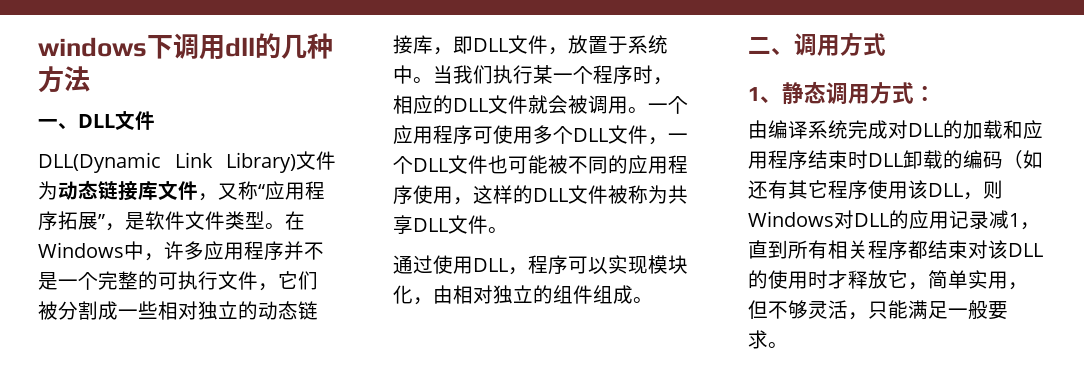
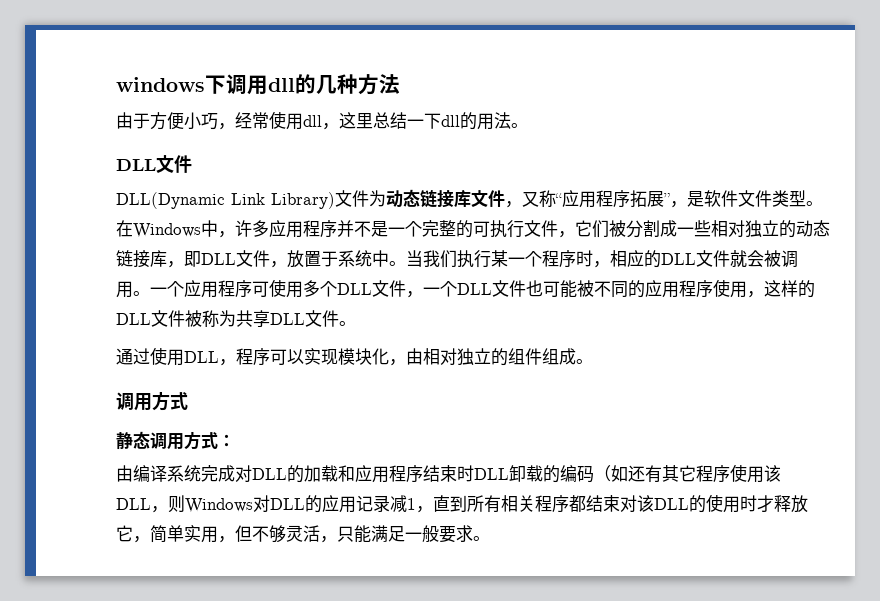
- 一、DLL文件
+ 由于方便小巧，经常使用dll，这里总结一下dll的用法。
+ DLL文件
  通过使用DLL，程序可以实现模块化，由相对独立的组件组成。
- 二、调用方式
+ 调用方式
- 1、静态调用方式：
+ 静态调用方式：

